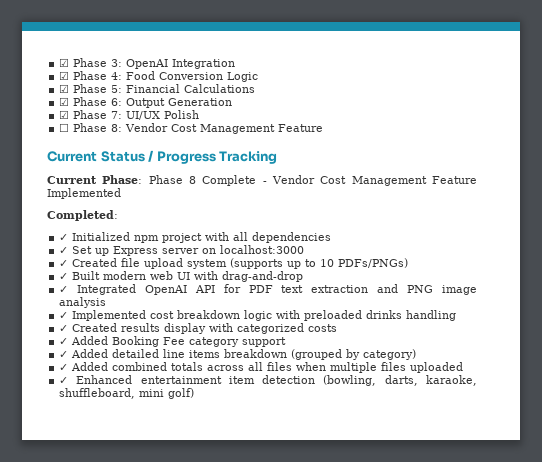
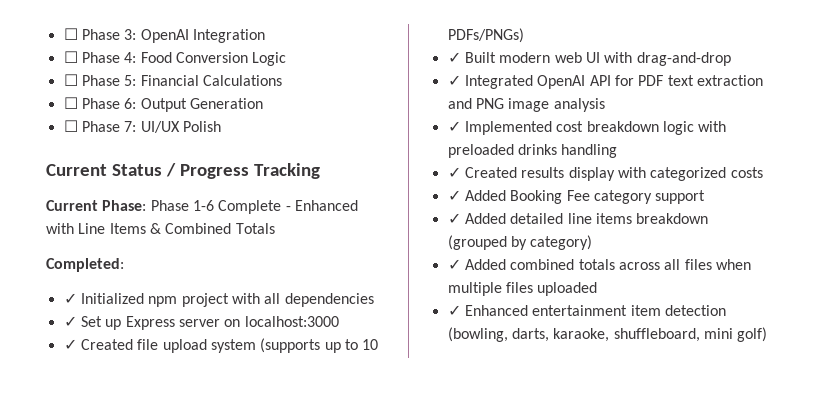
- ☑ Phase 3: OpenAI Integration
+ ☐ Phase 3: OpenAI Integration
- ☑ Phase 4: Food Conversion Logic
+ ☐ Phase 4: Food Conversion Logic
- ☑ Phase 5: Financial Calculations
+ ☐ Phase 5: Financial Calculations
- ☑ Phase 6: Output Generation
+ ☐ Phase 6: Output Generation
- ☑ Phase 7: UI/UX Polish
+ ☐ Phase 7: UI/UX Polish
- ☐ Phase 8: Vendor Cost Management Feature
- Current Phase: Phase 8 Complete - Vendor Cost Management Feature Implemented
+ Current Phase: Phase 1-6 Complete - Enhanced with Line Items & Combined Totals

